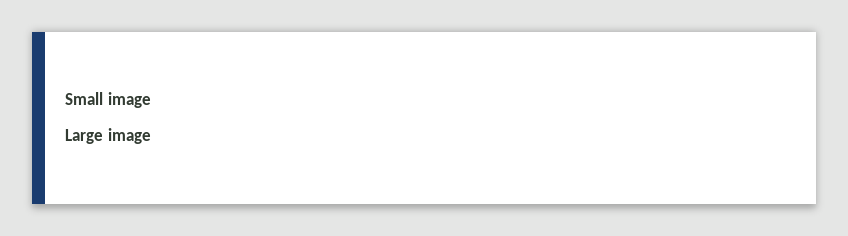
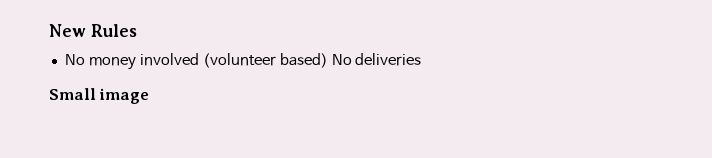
+ New Rules
+ No money involved (volunteer based) No deliveries
- Large image

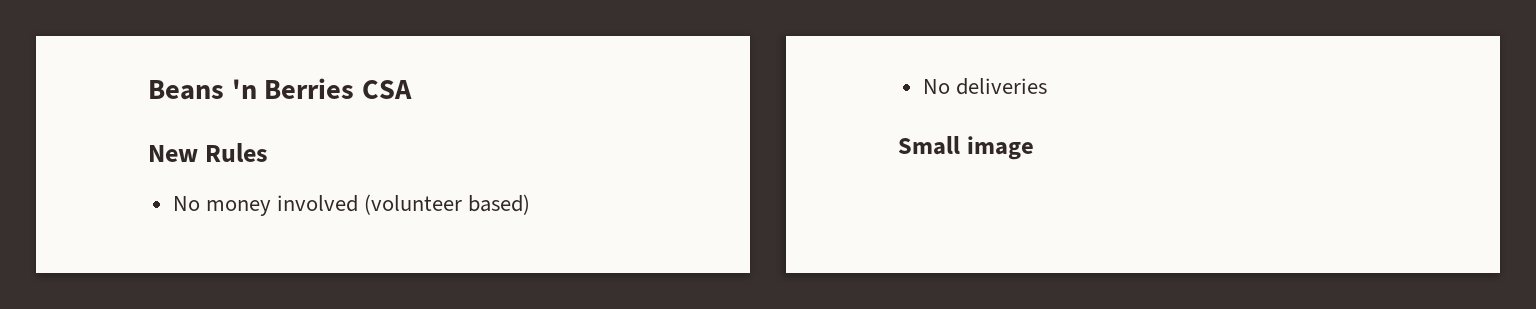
+ Beans 'n Berries CSA
- No money involved (volunteer based) No deliveries
+ No money involved (volunteer based)
+ No deliveries

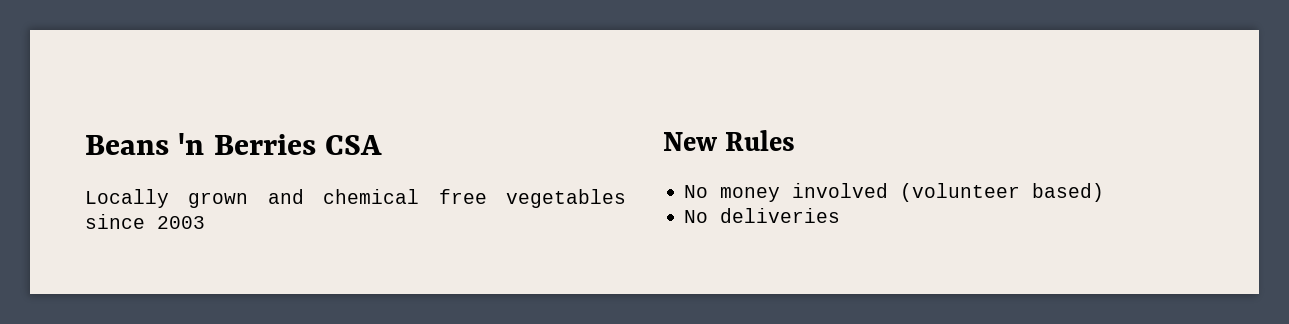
+ Locally grown and chemical free vegetables since 2003
- Small image

